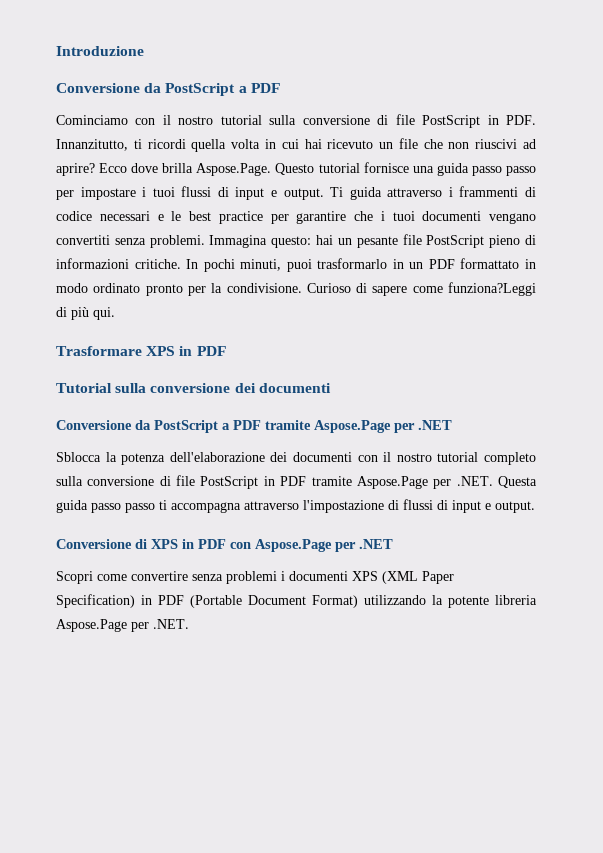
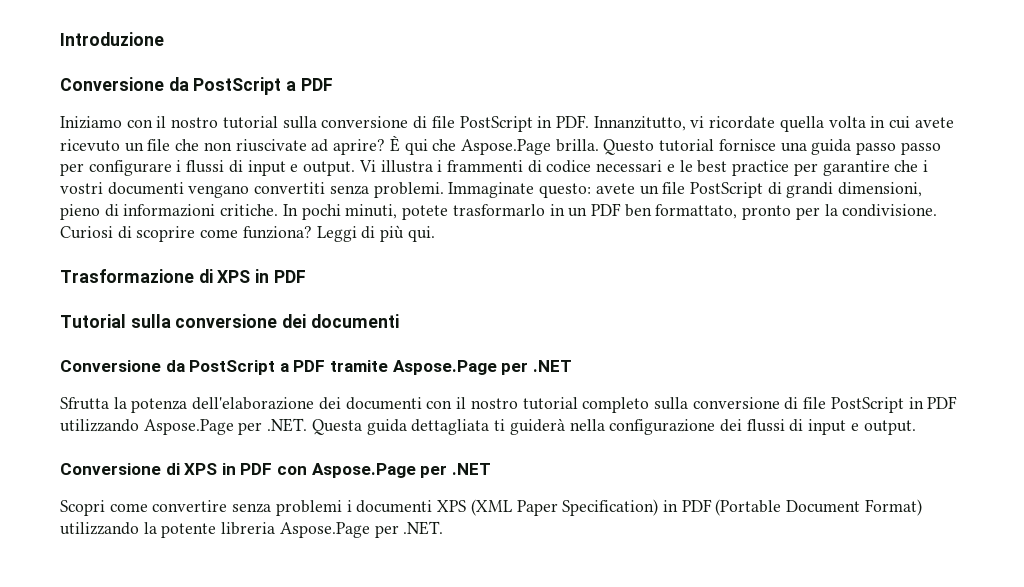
- Cominciamo con il nostro tutorial sulla conversione di file PostScript in PDF. Innanzitutto, ti ricordi quella volta in cui hai ricevuto un file che non riuscivi ad aprire?
+ Iniziamo con il nostro tutorial sulla conversione di file PostScript in PDF. Innanzitutto, vi ricordate quella volta in cui avete ricevuto un file che non riuscivate ad aprire?
- Ecco dove brilla Aspose.Page. Questo tutorial fornisce una guida passo passo per impostare i tuoi flussi di input e output. Ti guida attraverso i frammenti di codice necessari e le best practice per garantire che i tuoi documenti vengano convertiti senza problemi.
+ È qui che Aspose.Page brilla. Questo tutorial fornisce una guida passo passo per configurare i flussi di input e output. Vi illustra i frammenti di codice necessari e le best practice per garantire che i vostri documenti vengano convertiti senza problemi.
- Immagina questo: hai un pesante file PostScript pieno di informazioni critiche.
+ Immaginate questo: avete un file PostScript di grandi dimensioni, pieno di informazioni critiche.
- In pochi minuti, puoi trasformarlo in un PDF formattato in modo ordinato pronto per la condivisione. Curioso di sapere come funziona?Leggi di più qui.
+ In pochi minuti, potete trasformarlo in un PDF ben formattato, pronto per la condivisione. Curiosi di scoprire come funziona? Leggi di più qui.
- Trasformare XPS in PDF
+ Trasformazione di XPS in PDF
- Sblocca la potenza dell'elaborazione dei documenti con il nostro tutorial completo sulla conversione di file PostScript in PDF tramite Aspose.Page per .NET. Questa guida passo passo ti accompagna attraverso l'impostazione di flussi di input e output.
+ Sfrutta la potenza dell'elaborazione dei documenti con il nostro tutorial completo sulla conversione di file PostScript in PDF utilizzando Aspose.Page per .NET. Questa guida dettagliata ti guiderà nella configurazione dei flussi di input e output.

